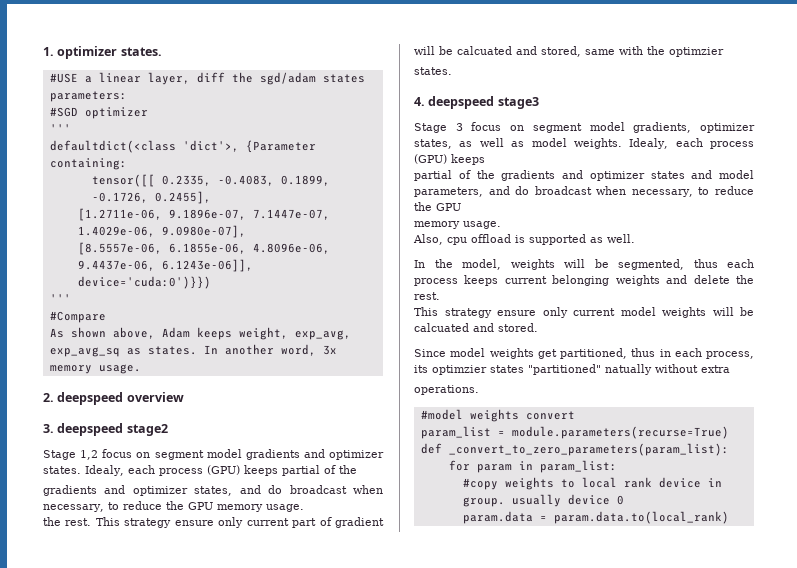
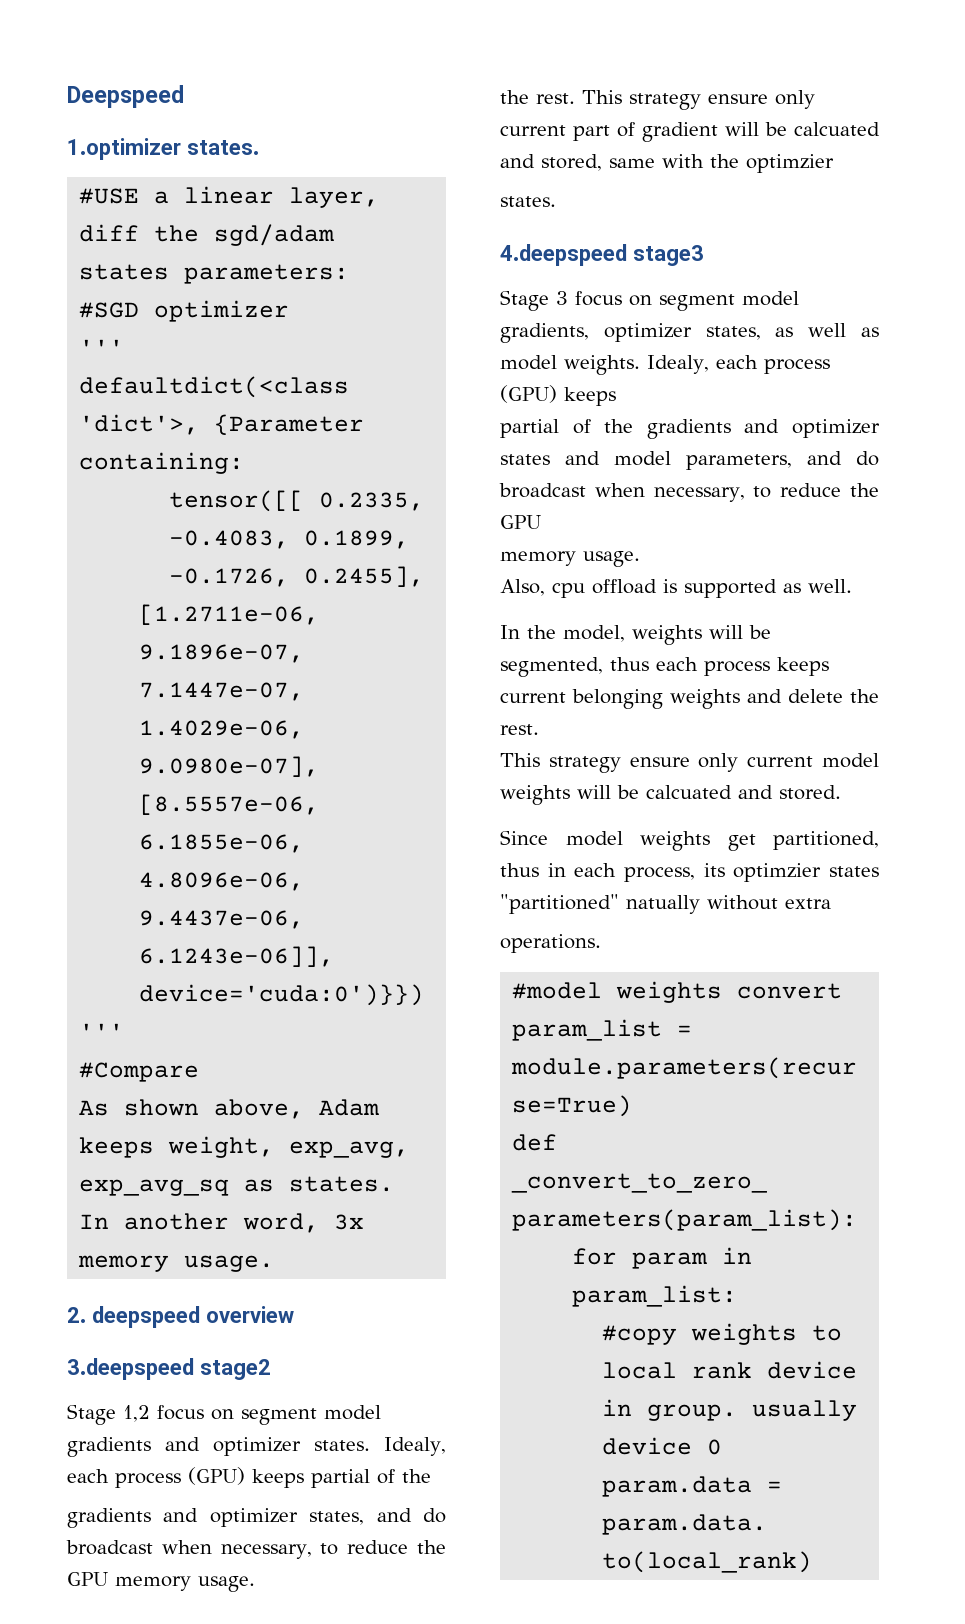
- 1. optimizer states.
+ Deepspeed
+ 1.optimizer states.
- 3. deepspeed stage2
+ 3.deepspeed stage2
- 4. deepspeed stage3
+ 4.deepspeed stage3

